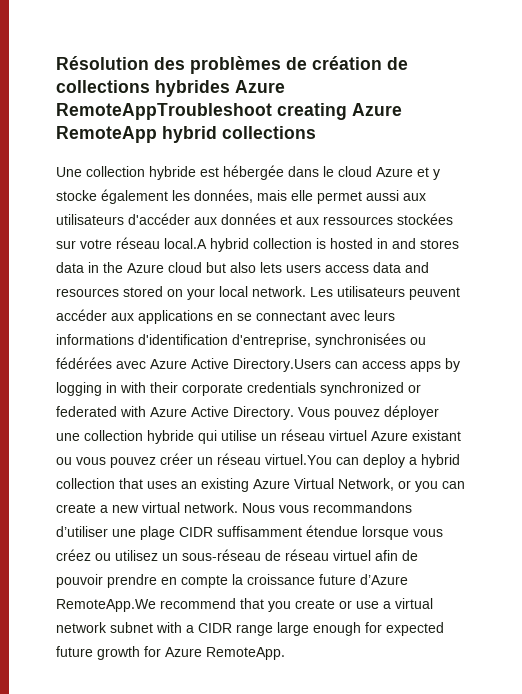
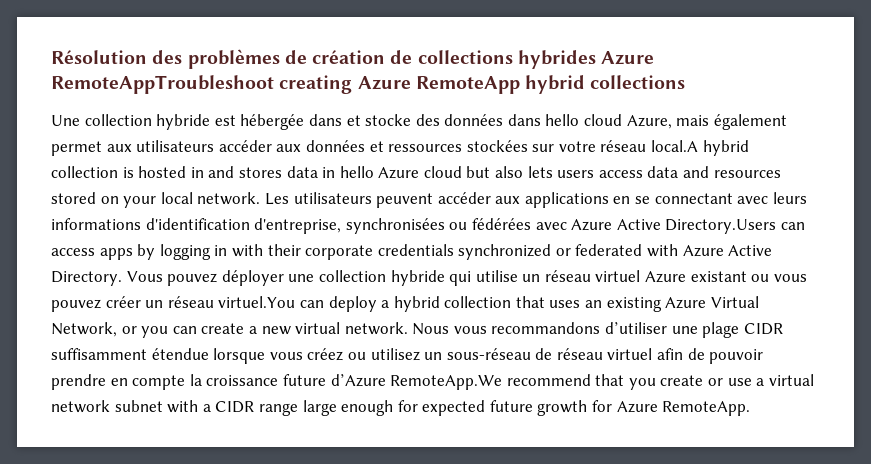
- Une collection hybride est hébergée dans le cloud Azure et y stocke également les données, mais elle permet aussi aux utilisateurs d'accéder aux données et aux ressources stockées sur votre réseau local.A hybrid collection is hosted in and stores data in the Azure cloud but also lets users access data and resources stored on your local network.
+ Une collection hybride est hébergée dans et stocke des données dans hello cloud Azure, mais également permet aux utilisateurs accéder aux données et ressources stockées sur votre réseau local.A hybrid collection is hosted in and stores data in hello Azure cloud but also lets users access data and resources stored on your local network.

